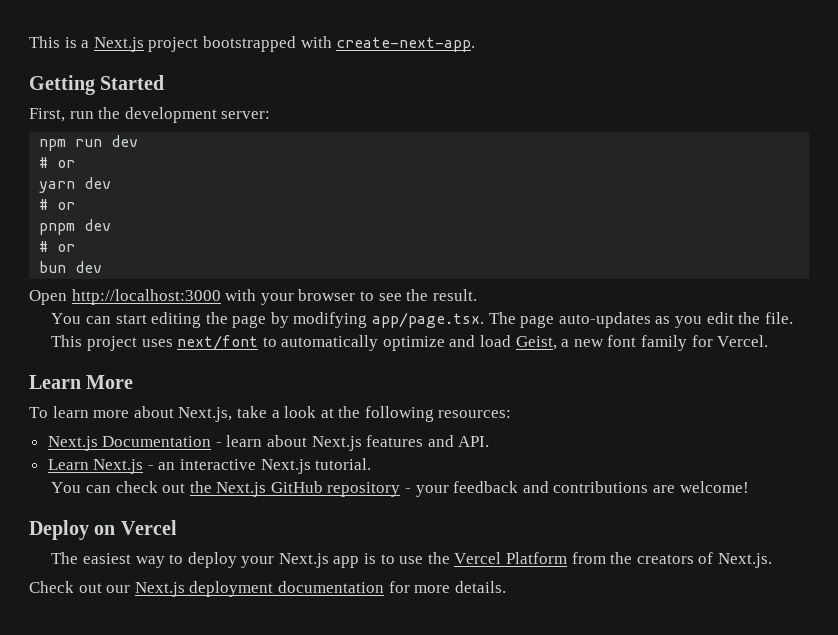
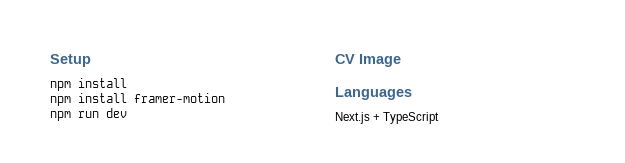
- This is a Next.js project bootstrapped with create-next-app.
- Getting Started
- First, run the development server:
+ Setup
+ npm install
+ npm install framer-motion
  npm run dev
- # or
- yarn dev
- # or
- pnpm dev
- # or
- bun dev
- Open http://localhost:3000 with your browser to see the result.
- You can start editing the page by modifying app/page.tsx. The page auto-updates as you edit the file.
- This project uses next/font to automatically optimize and load Geist, a new font family for Vercel.
- Learn More
- To learn more about Next.js, take a look at the following resources:
- Next.js Documentation - learn about Next.js features and API.
- Learn Next.js - an interactive Next.js tutorial.
- You can check out the Next.js GitHub repository - your feedback and contributions are welcome!
- Deploy on Vercel
- The easiest way to deploy your Next.js app is to use the Vercel Platform from the creators of Next.js.
- Check out our Next.js deployment documentation for more details.
+ CV Image
+ Languages
+ Next.js + TypeScript

